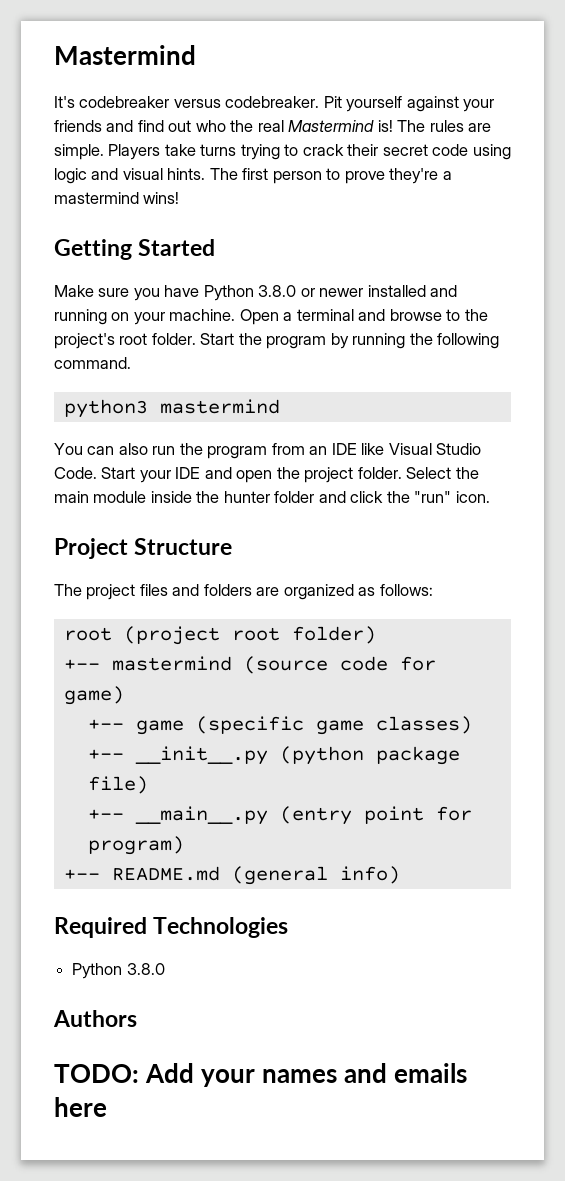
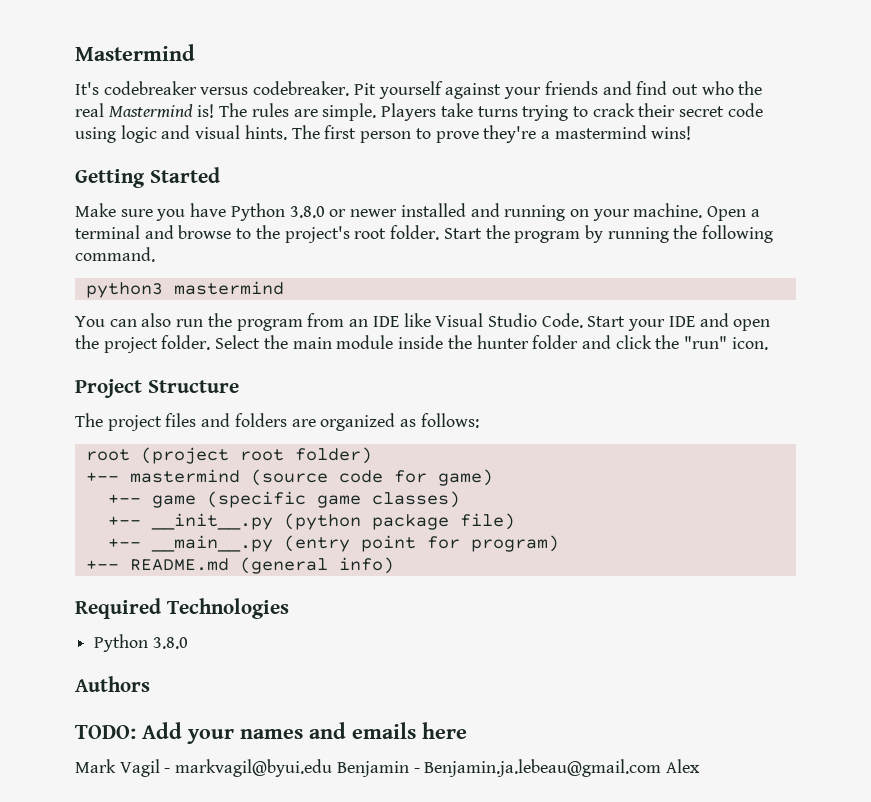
+ Mark Vagil - markvagil@byui.edu Benjamin - Benjamin.ja.lebeau@gmail.com Alex

